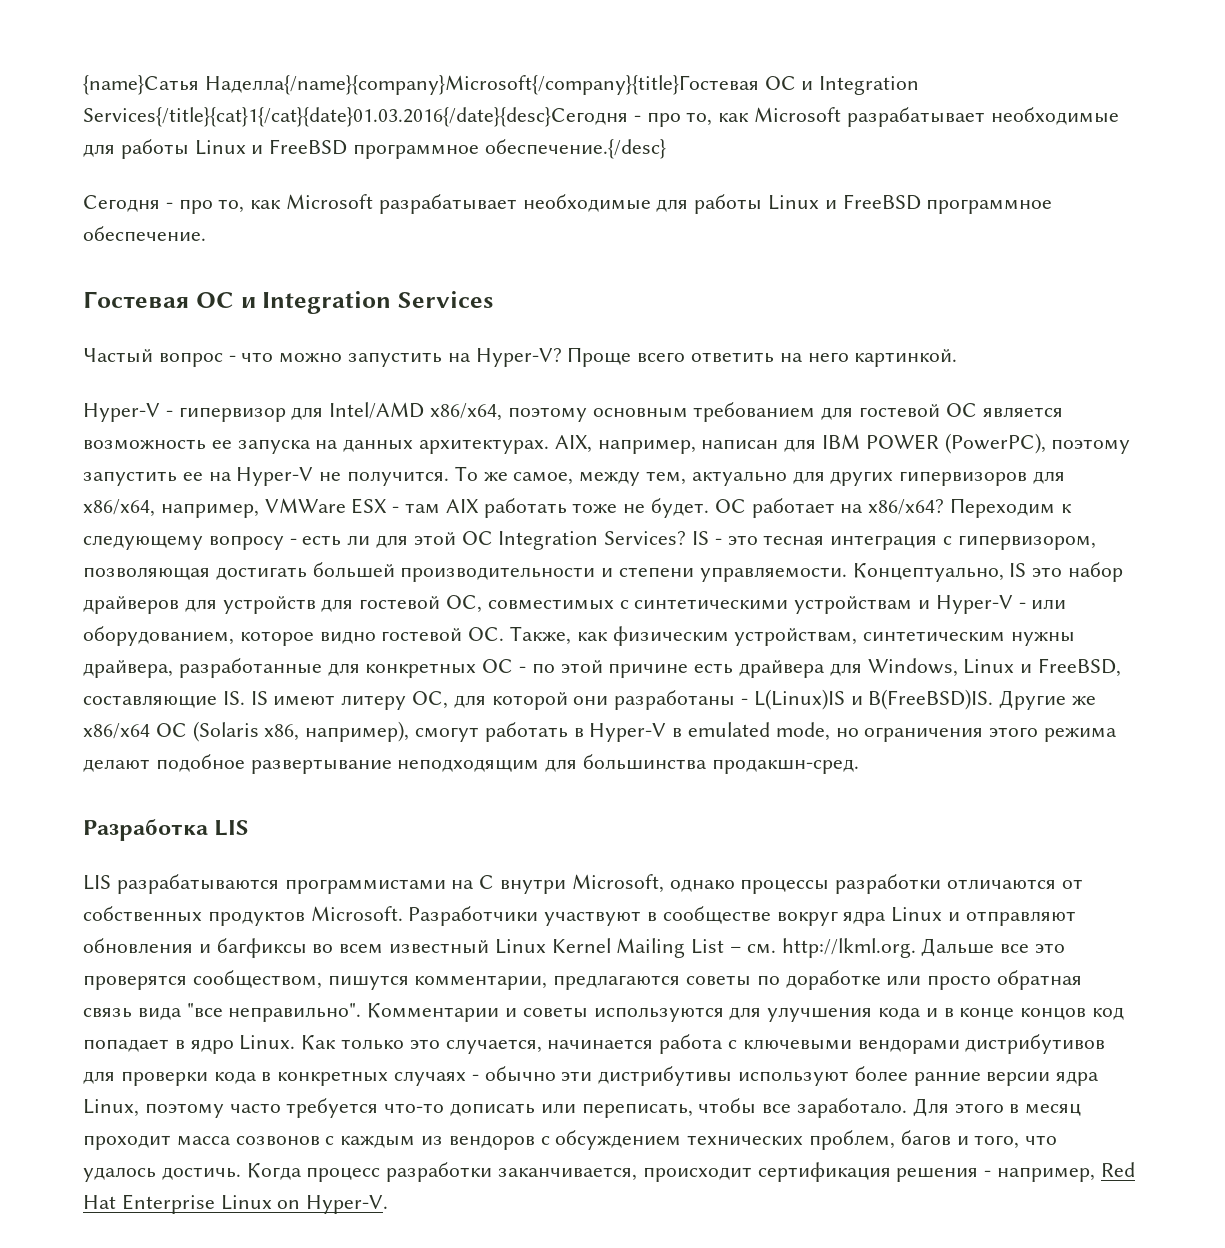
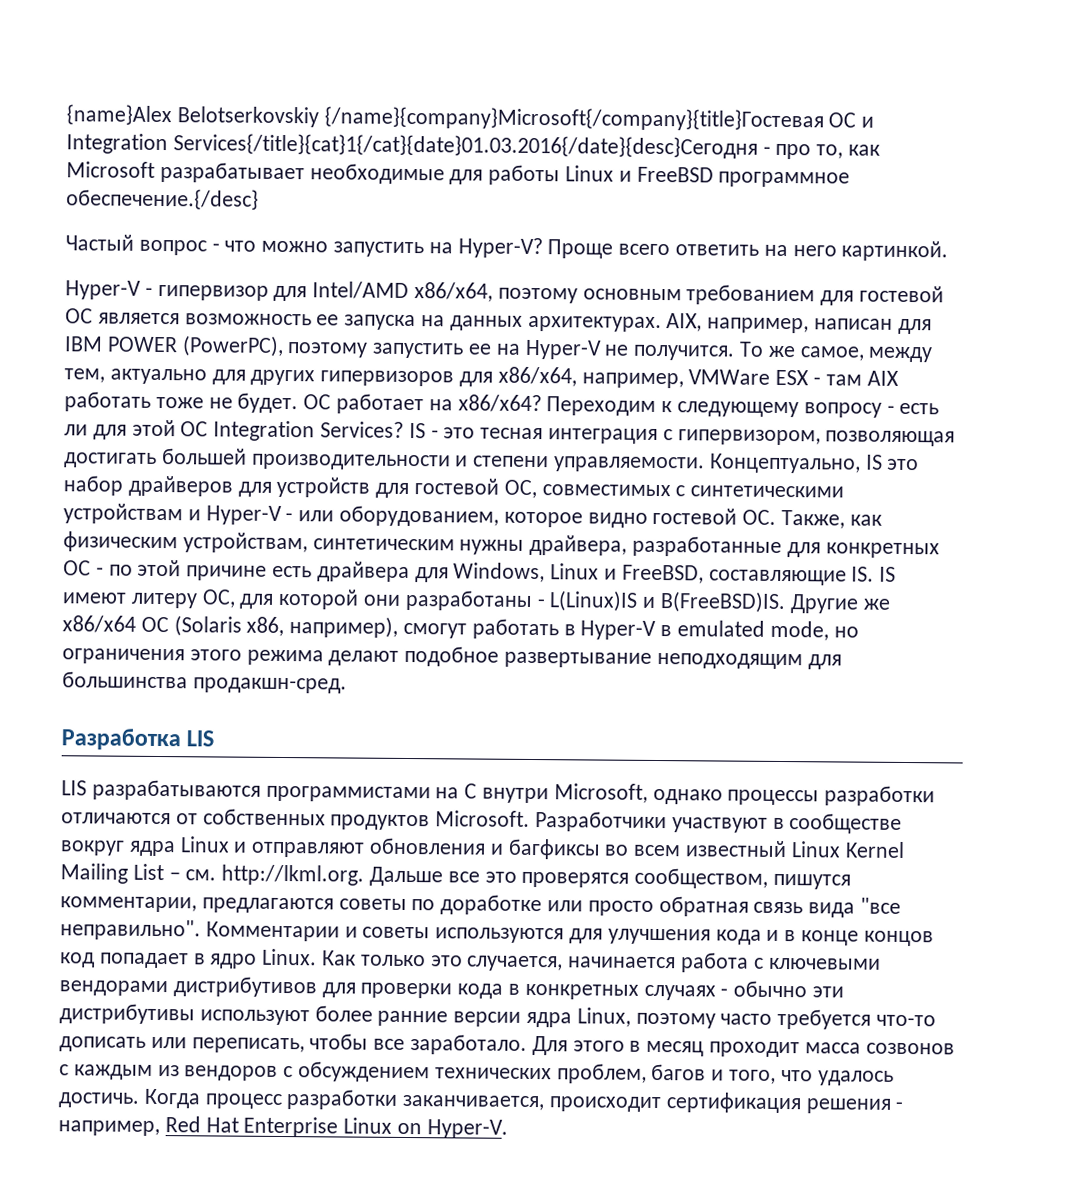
- {name}Сатья Наделла{/name}{company}Microsoft{/company}{title}Гостевая ОС и Integration Services{/title}{cat}1{/cat}{date}01.03.2016{/date}{desc}Сегодня - про то, как Microsoft разрабатывает необходимые для работы Linux и FreeBSD программное обеспечение.{/desc}
+ {name}Alex Belotserkovskiy {/name}{company}Microsoft{/company}{title}Гостевая ОС и Integration Services{/title}{cat}1{/cat}{date}01.03.2016{/date}{desc}Сегодня - про то, как Microsoft разрабатывает необходимые для работы Linux и FreeBSD программное обеспечение.{/desc}
- Сегодня - про то, как Microsoft разрабатывает необходимые для работы Linux и FreeBSD программное обеспечение.
- Гостевая ОС и Integration Services

